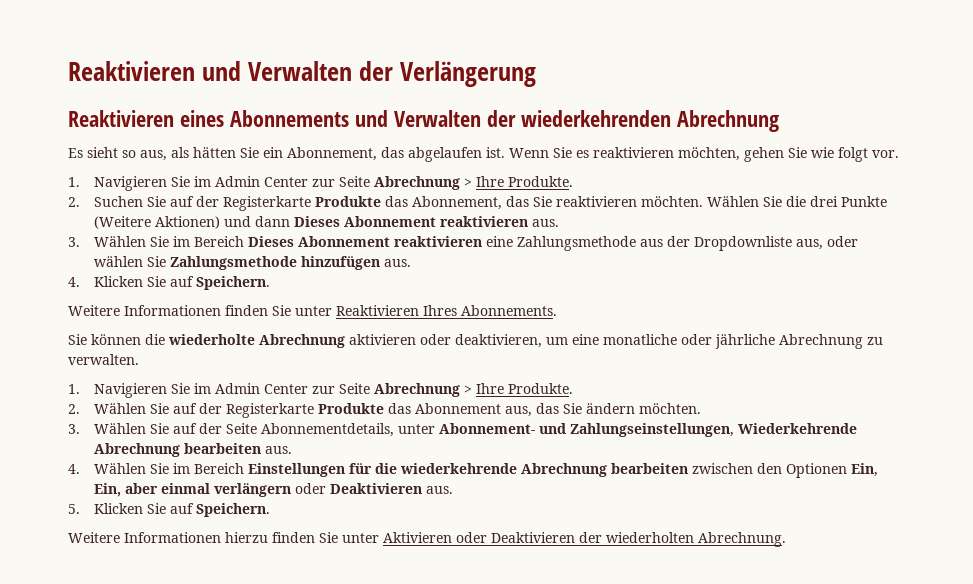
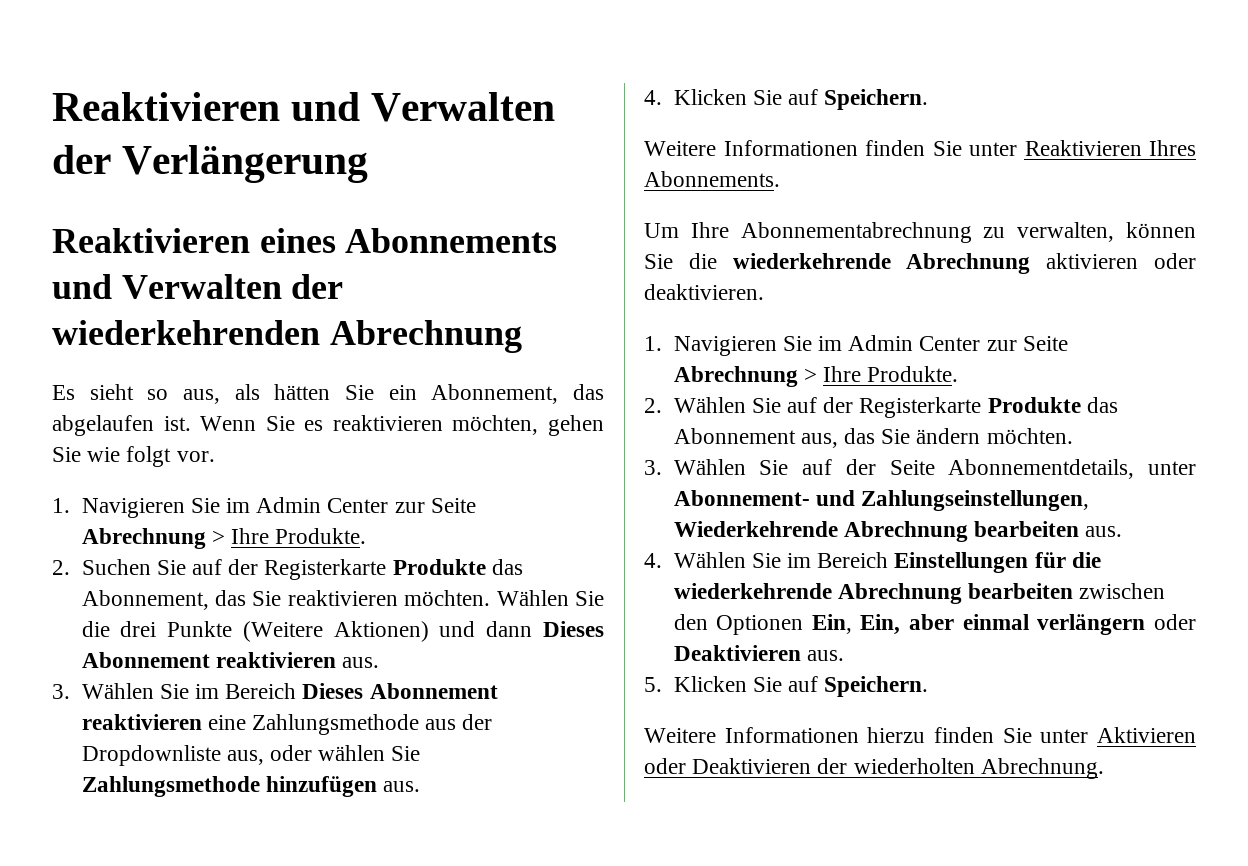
- Sie können die wiederholte Abrechnung aktivieren oder deaktivieren, um eine monatliche oder jährliche Abrechnung zu verwalten.
+ Um Ihre Abonnementabrechnung zu verwalten, können Sie die wiederkehrende Abrechnung aktivieren oder deaktivieren.

